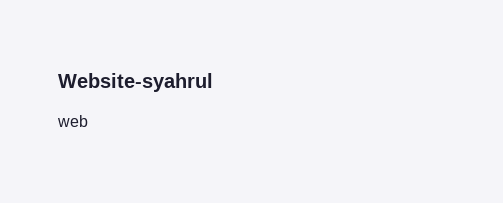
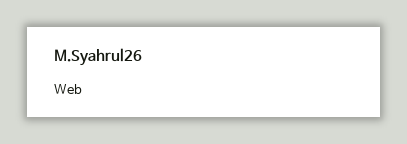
- Website-syahrul
- web
+ M.Syahrul26
+ Web

